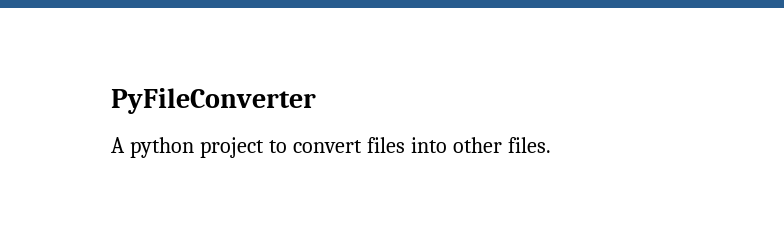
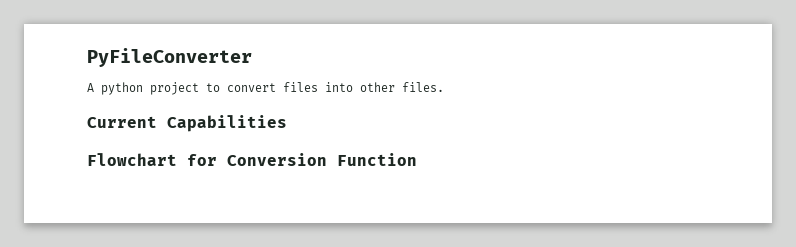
+ Current Capabilities
+ Flowchart for Conversion Function

